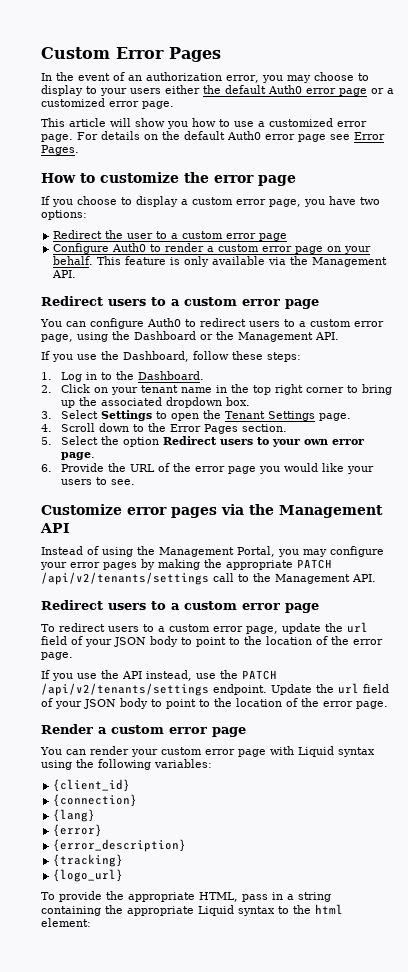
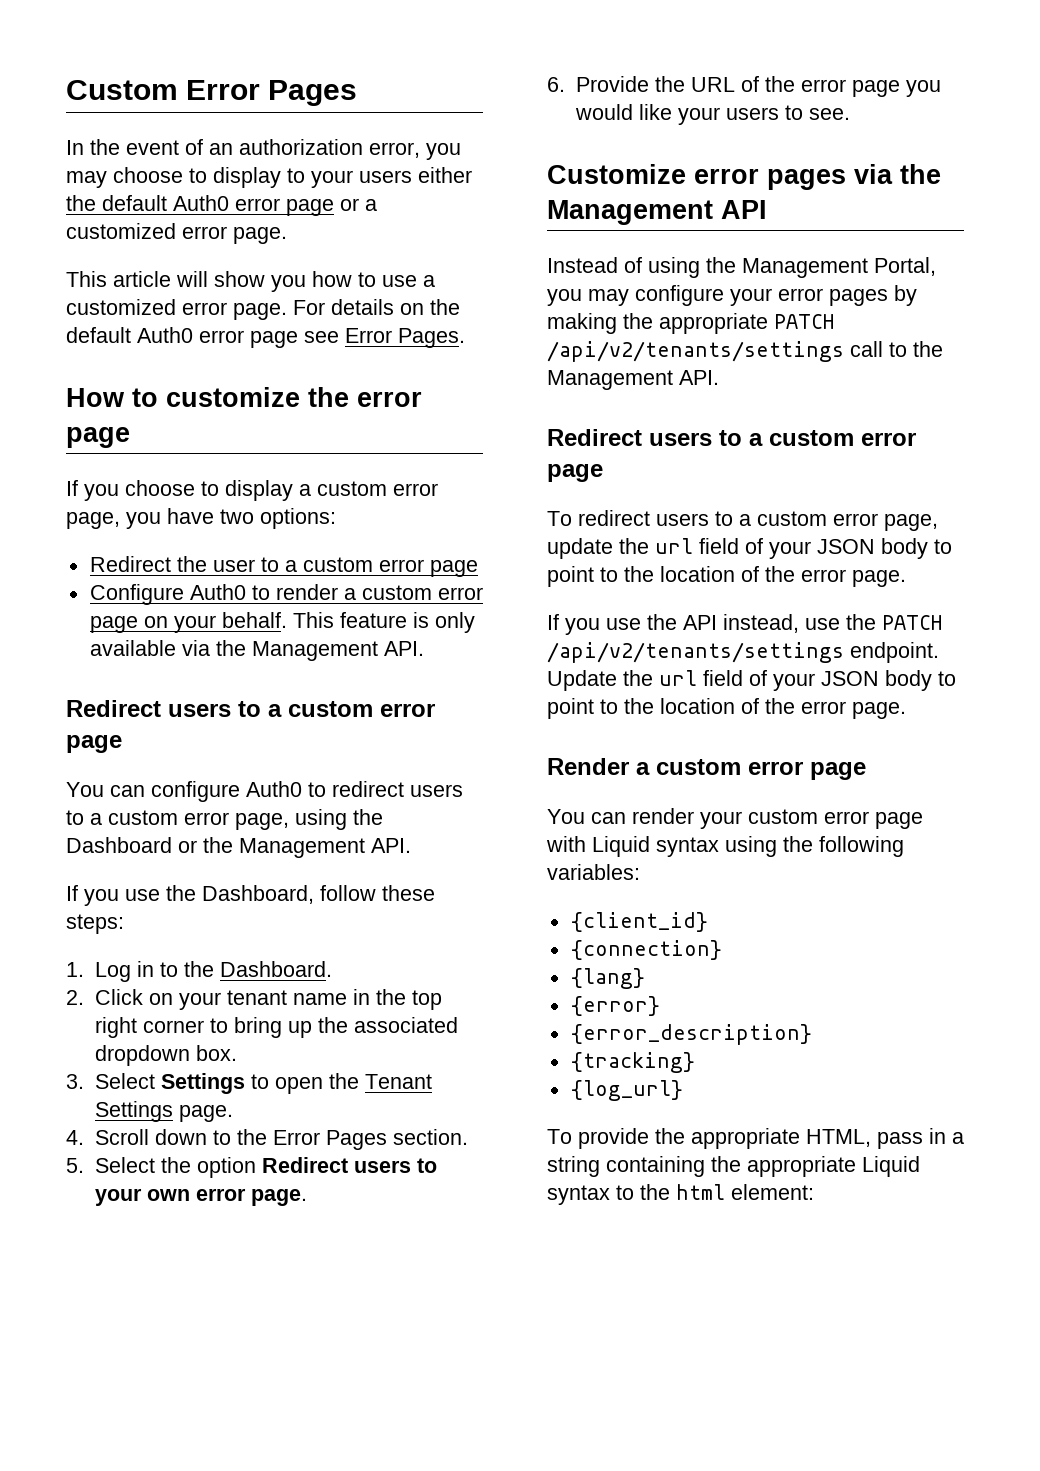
- {logo_url}
+ {log_url}

